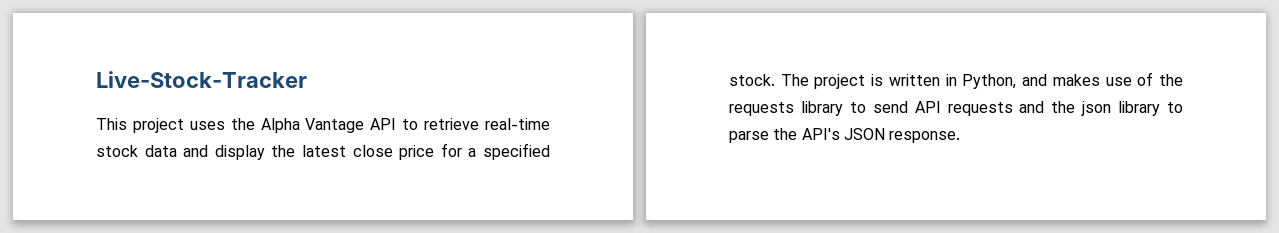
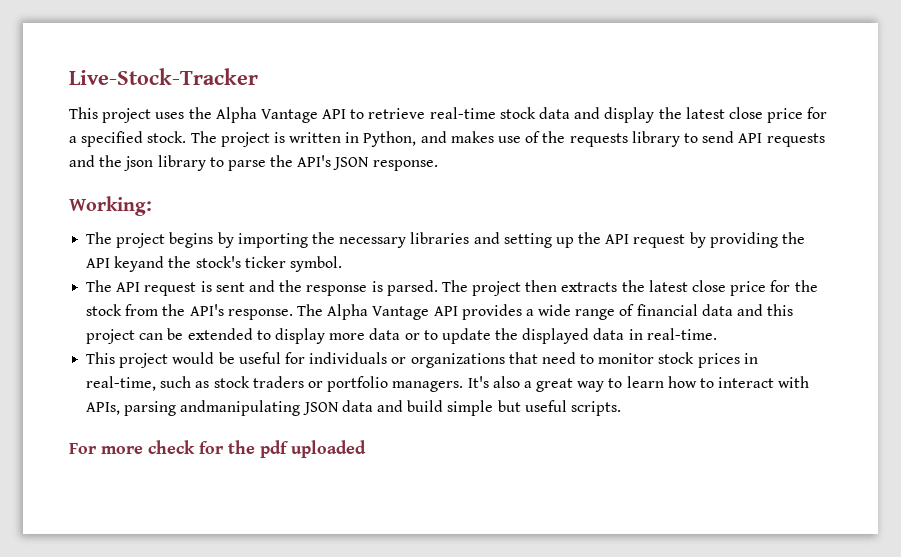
+ Working:
+ The project begins by importing the necessary libraries and setting up the API request by providing the API keyand the stock's ticker symbol.
+ The API request is sent and the response is parsed. The project then extracts the latest close price for the stock from the API's response. The Alpha Vantage API provides a wide range of financial data and this project can be extended to display more data or to update the displayed data in real-time.
+ This project would be useful for individuals or organizations that need to monitor stock prices in real-time, such as stock traders or portfolio managers. It's also a great way to learn how to interact with APIs, parsing andmanipulating JSON data and build simple but useful scripts.
+ For more check for the pdf uploaded

